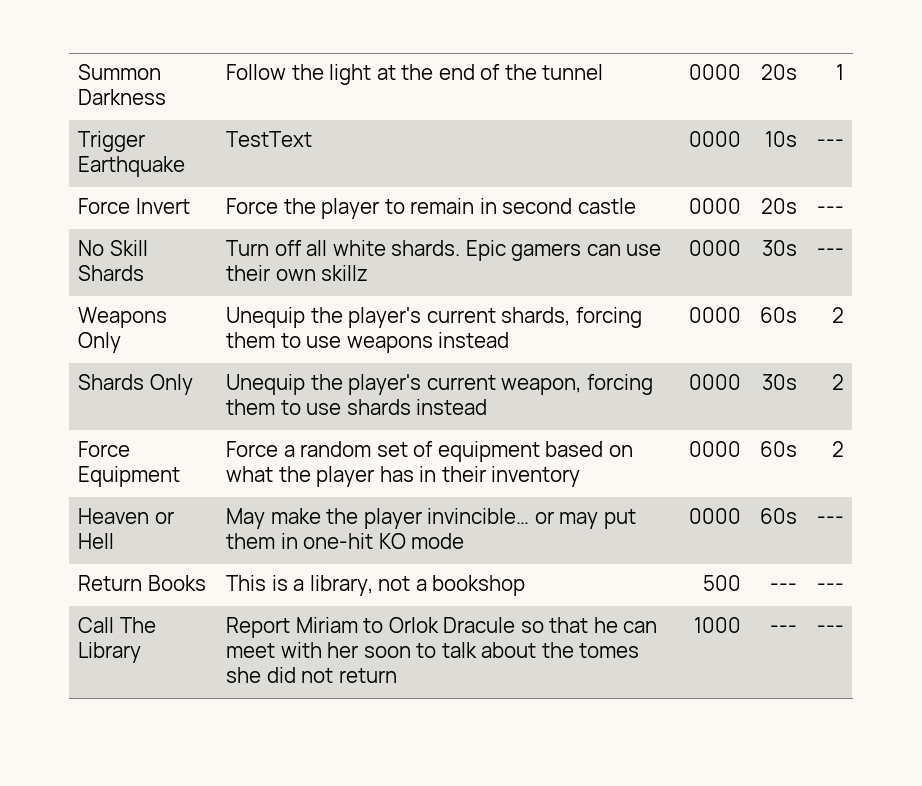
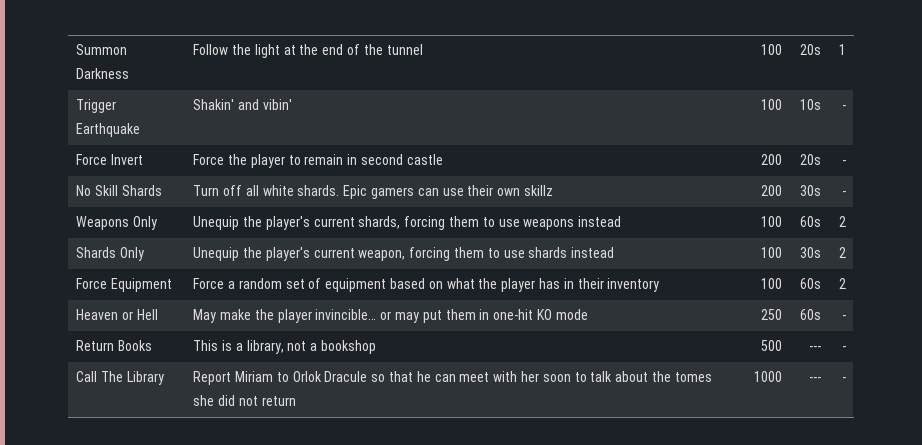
- Summon Darkness | Follow the light at the end of the tunnel | 0000 | 20s | 1
+ Summon Darkness | Follow the light at the end of the tunnel | 100 | 20s | 1
- Trigger Earthquake | TestText | 0000 | 10s | ---
+ Trigger Earthquake | Shakin' and vibin' | 100 | 10s | -
- Force Invert | Force the player to remain in second castle | 0000 | 20s | ---
+ Force Invert | Force the player to remain in second castle | 200 | 20s | -
- No Skill Shards | Turn off all white shards. Epic gamers can use their own skillz | 0000 | 30s | ---
+ No Skill Shards | Turn off all white shards. Epic gamers can use their own skillz | 200 | 30s | -
- Weapons Only | Unequip the player's current shards, forcing them to use weapons instead | 0000 | 60s | 2
+ Weapons Only | Unequip the player's current shards, forcing them to use weapons instead | 100 | 60s | 2
- Shards Only | Unequip the player's current weapon, forcing them to use shards instead | 0000 | 30s | 2
+ Shards Only | Unequip the player's current weapon, forcing them to use shards instead | 100 | 30s | 2
- Force Equipment | Force a random set of equipment based on what the player has in their inventory | 0000 | 60s | 2
+ Force Equipment | Force a random set of equipment based on what the player has in their inventory | 100 | 60s | 2
- Heaven or Hell | May make the player invincible… or may put them in one-hit KO mode | 0000 | 60s | ---
+ Heaven or Hell | May make the player invincible… or may put them in one-hit KO mode | 250 | 60s | -
- Return Books | This is a library, not a bookshop | 500 | --- | ---
+ Return Books | This is a library, not a bookshop | 500 | --- | -
- Call The Library | Report Miriam to Orlok Dracule so that he can meet with her soon to talk about the tomes she did not return | 1000 | --- | ---
+ Call The Library | Report Miriam to Orlok Dracule so that he can meet with her soon to talk about the tomes she did not return | 1000 | --- | -

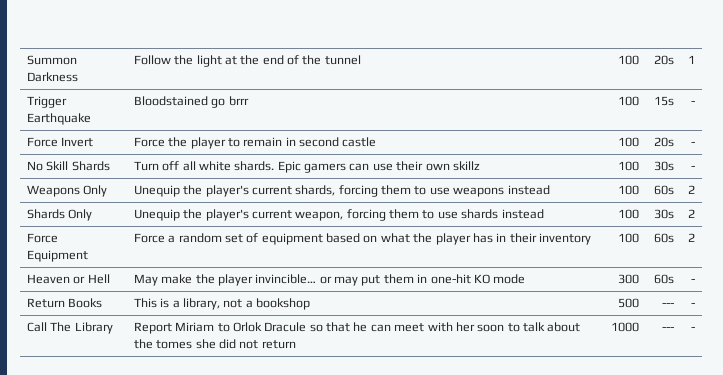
- Trigger Earthquake | Shakin' and vibin' | 100 | 10s | -
+ Trigger Earthquake | Bloodstained go brrr | 100 | 15s | -
- Force Invert | Force the player to remain in second castle | 200 | 20s | -
+ Force Invert | Force the player to remain in second castle | 100 | 20s | -
- No Skill Shards | Turn off all white shards. Epic gamers can use their own skillz | 200 | 30s | -
+ No Skill Shards | Turn off all white shards. Epic gamers can use their own skillz | 100 | 30s | -
- Heaven or Hell | May make the player invincible… or may put them in one-hit KO mode | 250 | 60s | -
+ Heaven or Hell | May make the player invincible… or may put them in one-hit KO mode | 300 | 60s | -

